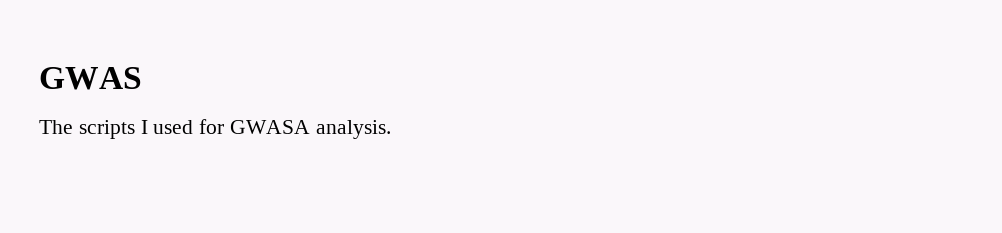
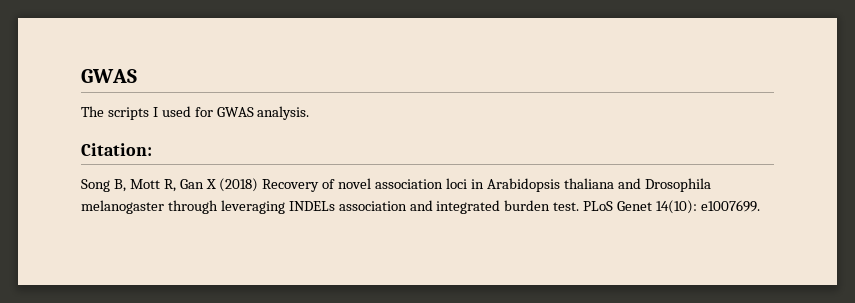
- The scripts I used for GWASA analysis.
+ The scripts I used for GWAS analysis.
+ Citation:
+ Song B, Mott R, Gan X (2018) Recovery of novel association loci in Arabidopsis thaliana and Drosophila melanogaster through leveraging INDELs association and integrated burden test. PLoS Genet 14(10): e1007699.

